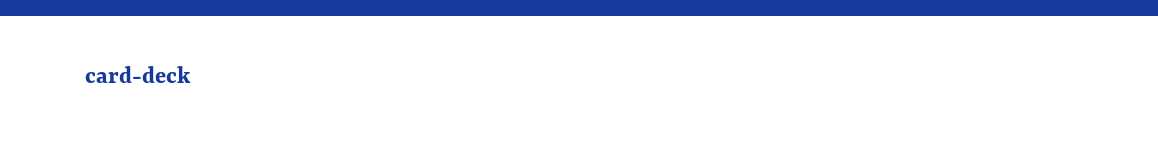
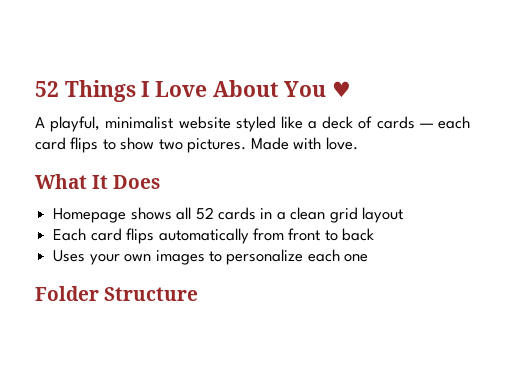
- card-deck
+ 52 Things I Love About You ♥
+ A playful, minimalist website styled like a deck of cards — each card flips to show two pictures. Made with love.
+ What It Does
+ Homepage shows all 52 cards in a clean grid layout
+ Each card flips automatically from front to back
+ Uses your own images to personalize each one
+ Folder Structure

